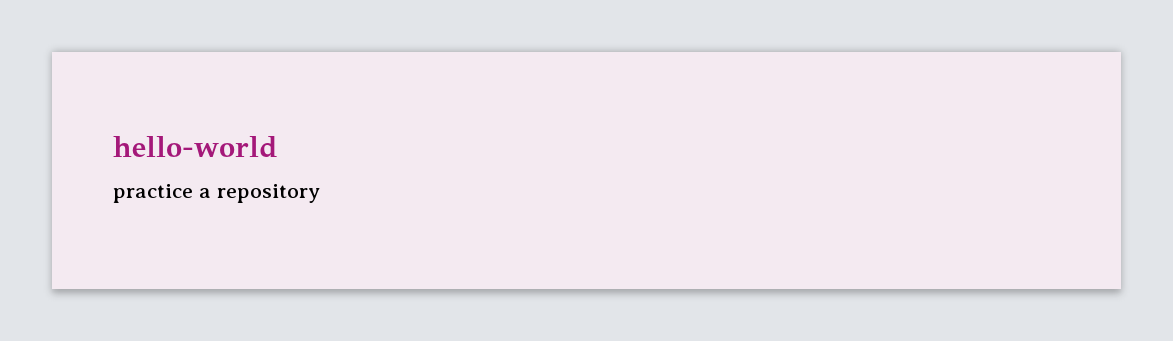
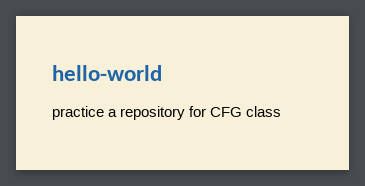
- practice a repository
+ practice a repository for CFG class

